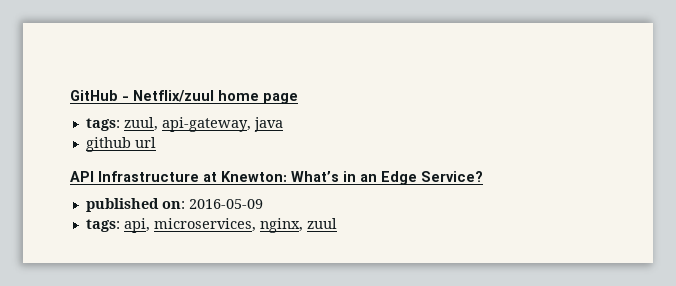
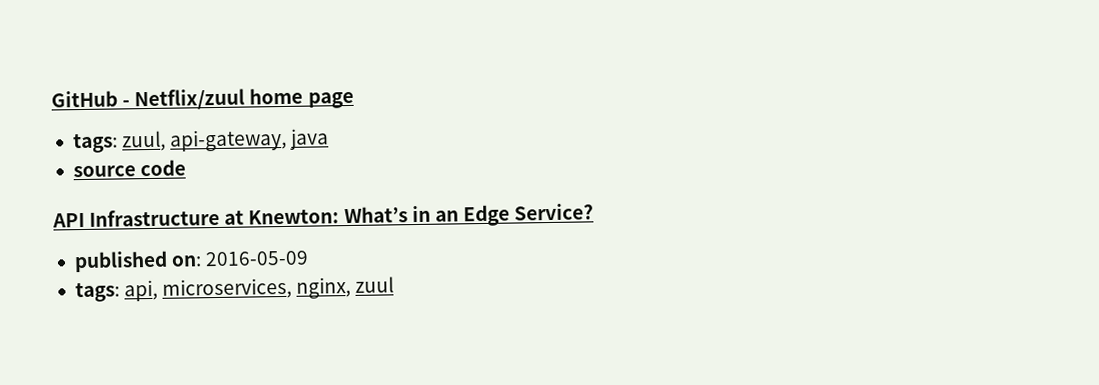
- github url
+ source code

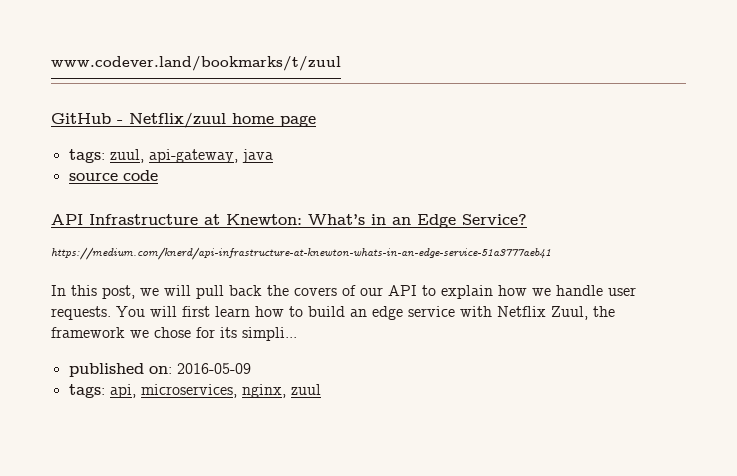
+ www.codever.land/bookmarks/t/zuul
+ https://medium.com/knerd/api-infrastructure-at-knewton-whats-in-an-edge-service-51a3777aeb41
+ In this post, we will pull back the covers of our API to explain how we handle user requests. You will first learn how to build an edge service with Netflix Zuul, the framework we chose for its simpli...

